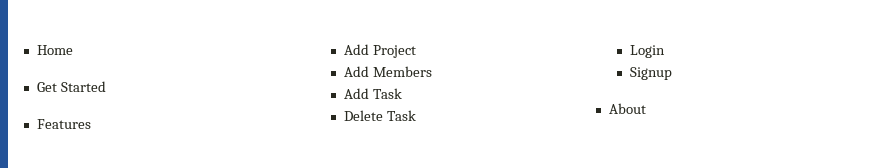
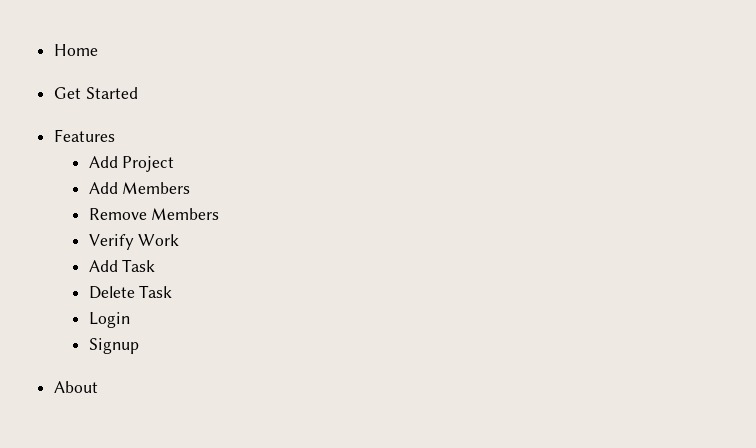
+ Remove Members
+ Verify Work

